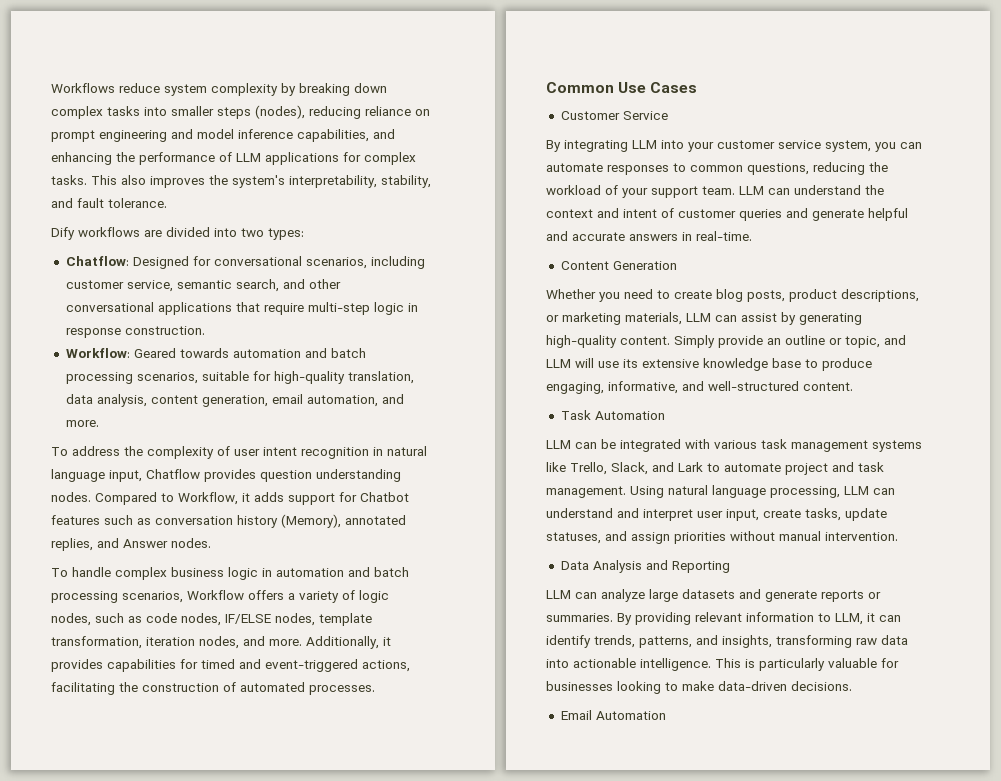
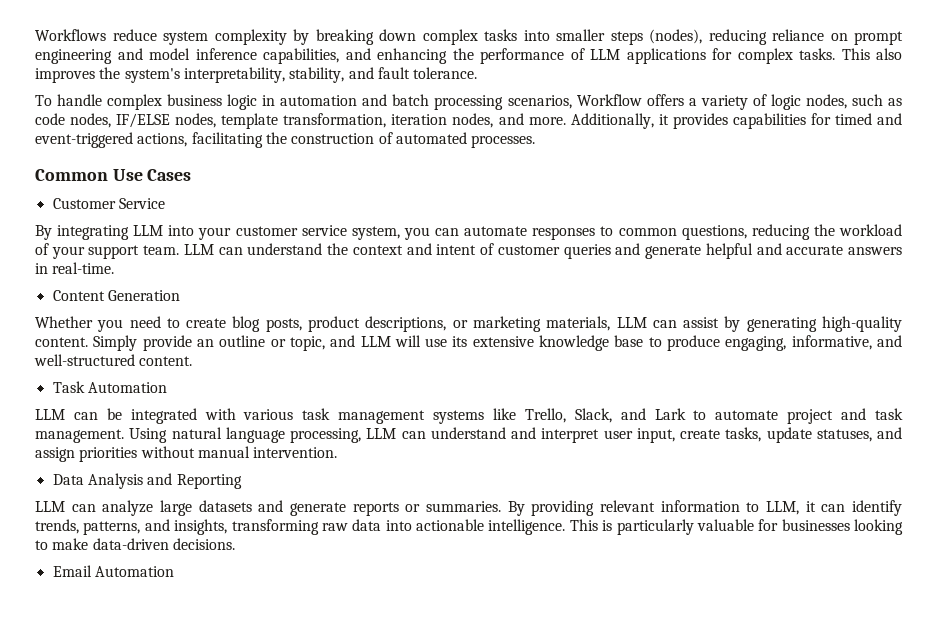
- Dify workflows are divided into two types:
- Chatflow: Designed for conversational scenarios, including customer service, semantic search, and other conversational applications that require multi-step logic in response construction.
- Workflow: Geared towards automation and batch processing scenarios, suitable for high-quality translation, data analysis, content generation, email automation, and more.
- To address the complexity of user intent recognition in natural language input, Chatflow provides question understanding nodes. Compared to Workflow, it adds support for Chatbot features such as conversation history (Memory), annotated replies, and Answer nodes.

